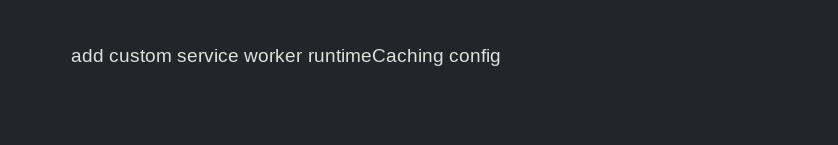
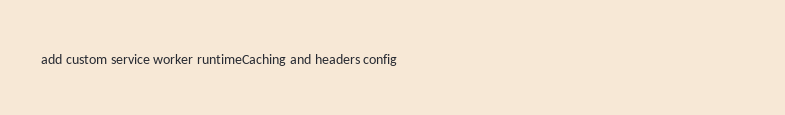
- add custom service worker runtimeCaching config
+ add custom service worker runtimeCaching and headers config

